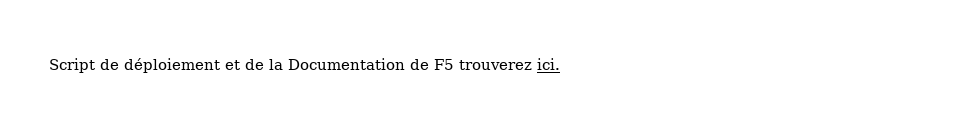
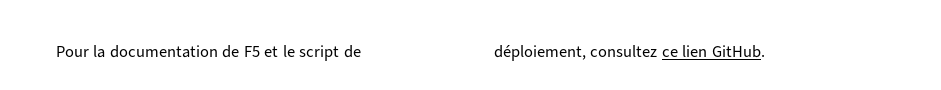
- Script de déploiement et de la Documentation de F5 trouverez ici.
+ Pour la documentation de F5 et le script de déploiement, consultez ce lien GitHub.

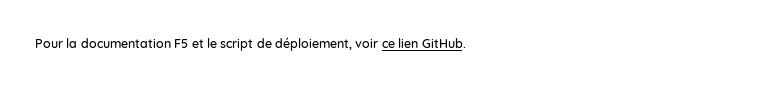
- Pour la documentation de F5 et le script de déploiement, consultez ce lien GitHub.
+ Pour la documentation F5 et le script de déploiement, voir ce lien GitHub.

